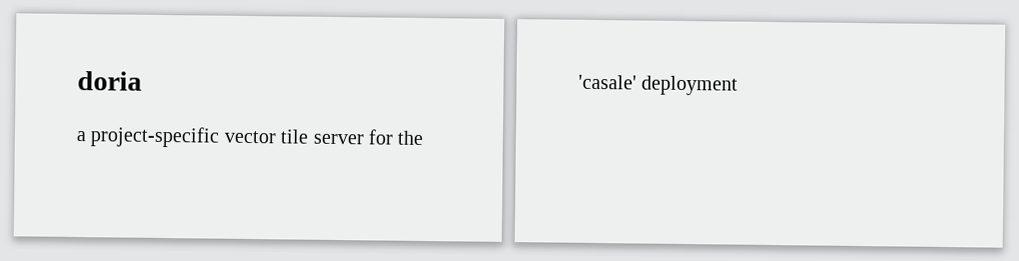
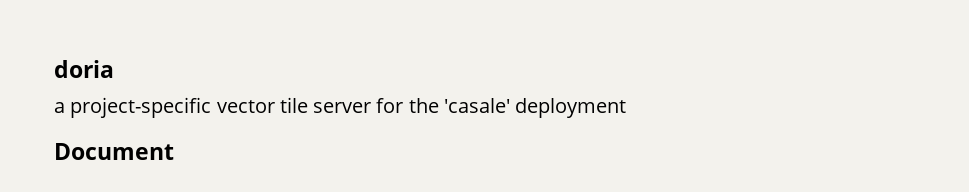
+ Document

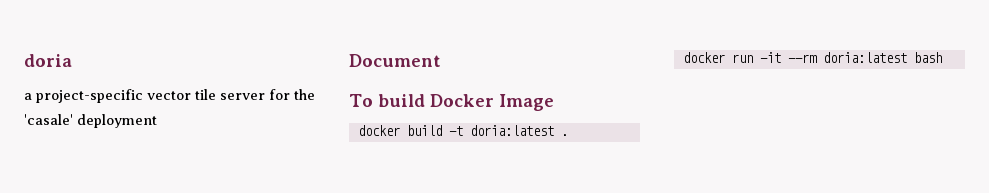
+ To build Docker Image
+ docker build -t doria:latest .
+ docker run -it --rm doria:latest bash

